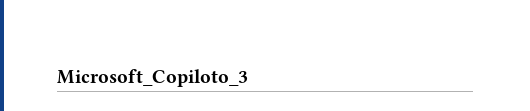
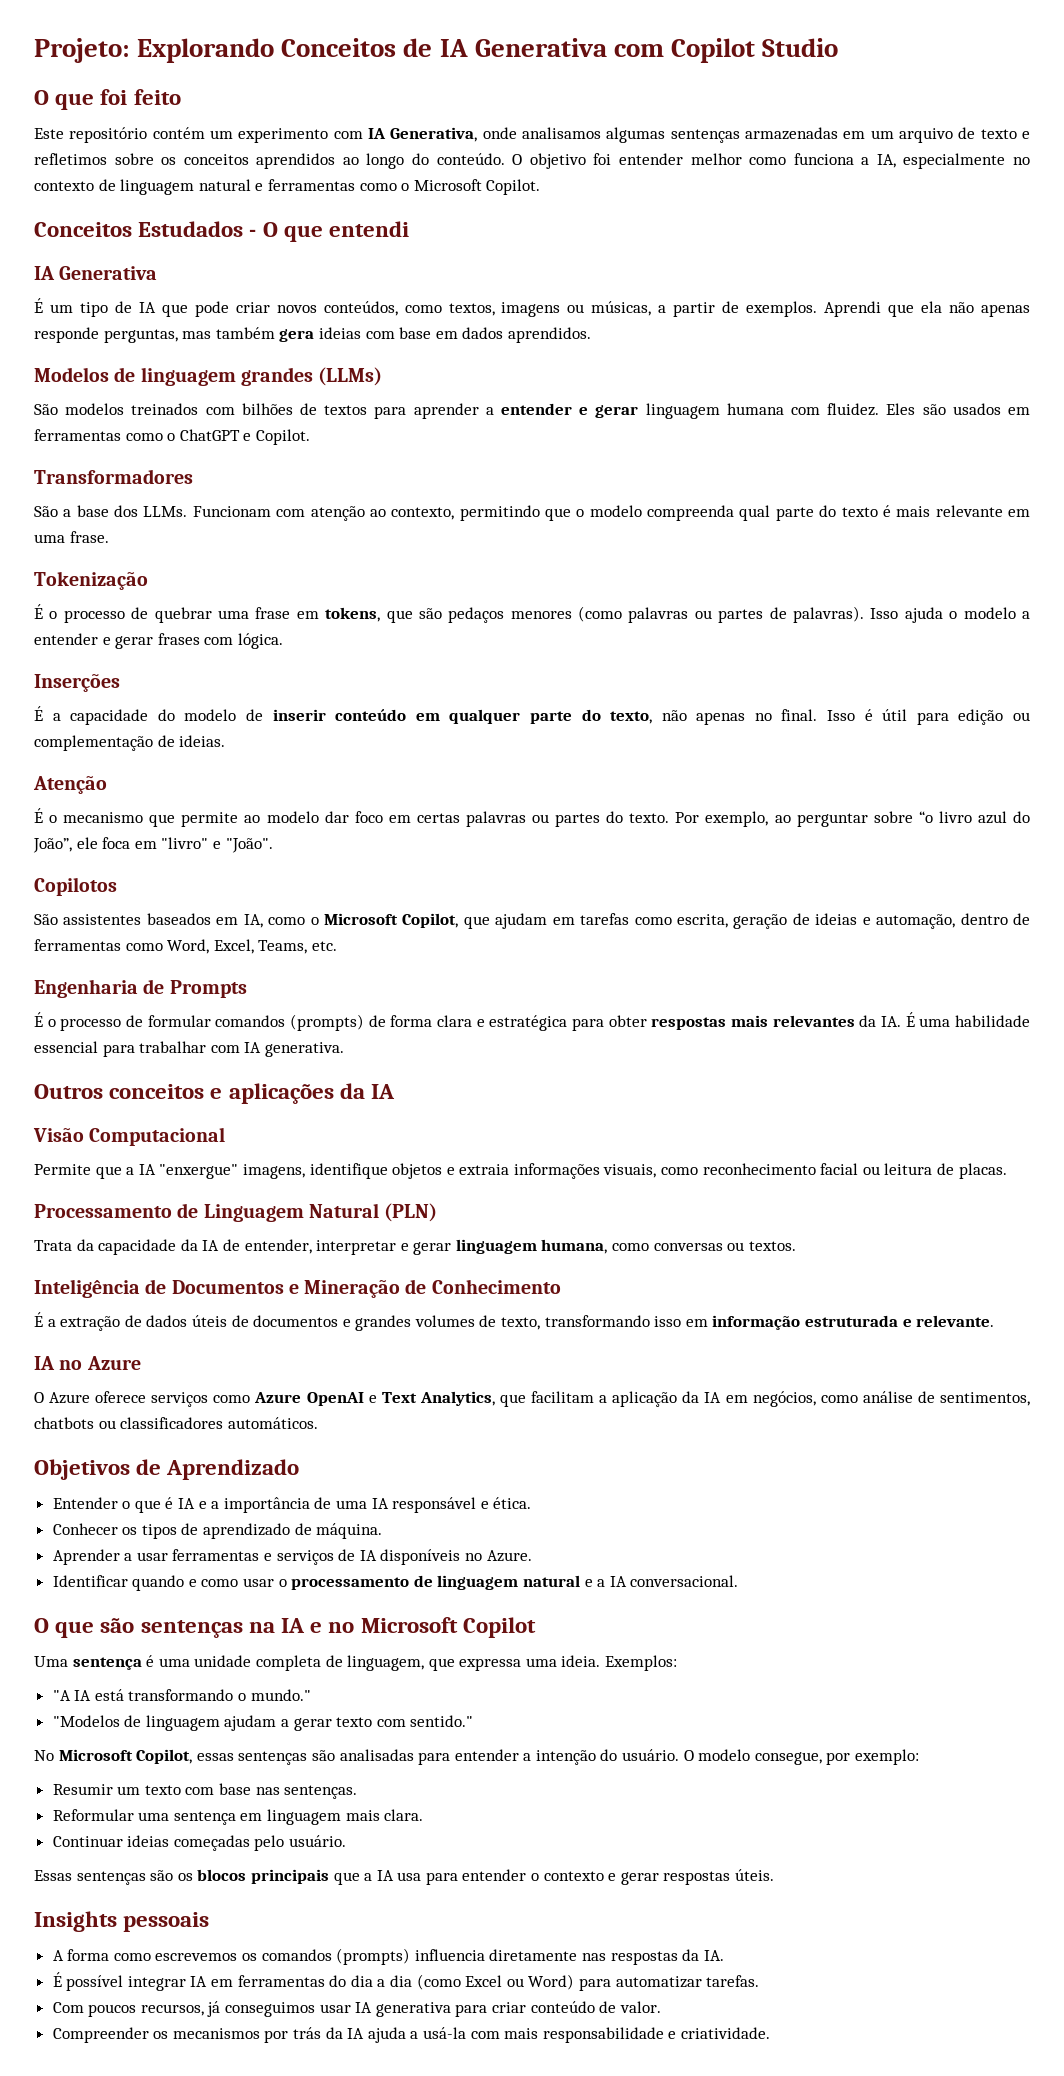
- Microsoft_Copiloto_3
+ Projeto: Explorando Conceitos de IA Generativa com Copilot Studio
+ O que foi feito
+ Este repositório contém um experimento com IA Generativa, onde analisamos algumas sentenças armazenadas em um arquivo de texto e refletimos sobre os conceitos aprendidos ao longo do conteúdo. O objetivo foi entender melhor como funciona a IA, especialmente no contexto de linguagem natural e ferramentas como o Microsoft Copilot.
+ Conceitos Estudados - O que entendi
+ IA Generativa
+ É um tipo de IA que pode criar novos conteúdos, como textos, imagens ou músicas, a partir de exemplos. Aprendi que ela não apenas responde perguntas, mas também gera ideias com base em dados aprendidos.
+ Modelos de linguagem grandes (LLMs)
+ São modelos treinados com bilhões de textos para aprender a entender e gerar linguagem humana com fluidez. Eles são usados em ferramentas como o ChatGPT e Copilot.
+ Transformadores
+ São a base dos LLMs. Funcionam com atenção ao contexto, permitindo que o modelo compreenda qual parte do texto é mais relevante em uma frase.
+ Tokenização
+ É o processo de quebrar uma frase em tokens, que são pedaços menores (como palavras ou partes de palavras). Isso ajuda o modelo a entender e gerar frases com lógica.
+ Inserções
+ É a capacidade do modelo de inserir conteúdo em qualquer parte do texto, não apenas no final. Isso é útil para edição ou complementação de ideias.
+ Atenção
+ É o mecanismo que permite ao modelo dar foco em certas palavras ou partes do texto. Por exemplo, ao perguntar sobre “o livro azul do João”, ele foca em "livro" e "João".
+ Copilotos
+ São assistentes baseados em IA, como o Microsoft Copilot, que ajudam em tarefas como escrita, geração de ideias e automação, dentro de ferramentas como Word, Excel, Teams, etc.
+ Engenharia de Prompts
+ É o processo de formular comandos (prompts) de forma clara e estratégica para obter respostas mais relevantes da IA. É uma habilidade essencial para trabalhar com IA generativa.
+ Outros conceitos e aplicações da IA
+ Visão Computacional
+ Permite que a IA "enxergue" imagens, identifique objetos e extraia informações visuais, como reconhecimento facial ou leitura de placas.
+ Processamento de Linguagem Natural (PLN)
+ Trata da capacidade da IA de entender, interpretar e gerar linguagem humana, como conversas ou textos.
+ Inteligência de Documentos e Mineração de Conhecimento
+ É a extração de dados úteis de documentos e grandes volumes de texto, transformando isso em informação estruturada e relevante.
+ IA no Azure
+ O Azure oferece serviços como Azure OpenAI e Text Analytics, que facilitam a aplicação da IA em negócios, como análise de sentimentos, chatbots ou classificadores automáticos.
+ Objetivos de Aprendizado
+ Entender o que é IA e a importância de uma IA responsável e ética.
+ Conhecer os tipos de aprendizado de máquina.
+ Aprender a usar ferramentas e serviços de IA disponíveis no Azure.
+ Identificar quando e como usar o processamento de linguagem natural e a IA conversacional.
+ O que são sentenças na IA e no Microsoft Copilot
+ Uma sentença é uma unidade completa de linguagem, que expressa uma ideia. Exemplos:
+ "A IA está transformando o mundo."
+ "Modelos de linguagem ajudam a gerar texto com sentido."
+ No Microsoft Copilot, essas sentenças são analisadas para entender a intenção do usuário. O modelo consegue, por exemplo:
+ Resumir um texto com base nas sentenças.
+ Reformular uma sentença em linguagem mais clara.
+ Continuar ideias começadas pelo usuário.
+ Essas sentenças são os blocos principais que a IA usa para entender o contexto e gerar respostas úteis.
+ Insights pessoais
+ A forma como escrevemos os comandos (prompts) influencia diretamente nas respostas da IA.
+ É possível integrar IA em ferramentas do dia a dia (como Excel ou Word) para automatizar tarefas.
+ Com poucos recursos, já conseguimos usar IA generativa para criar conteúdo de valor.
+ Compreender os mecanismos por trás da IA ajuda a usá-la com mais responsabilidade e criatividade.

